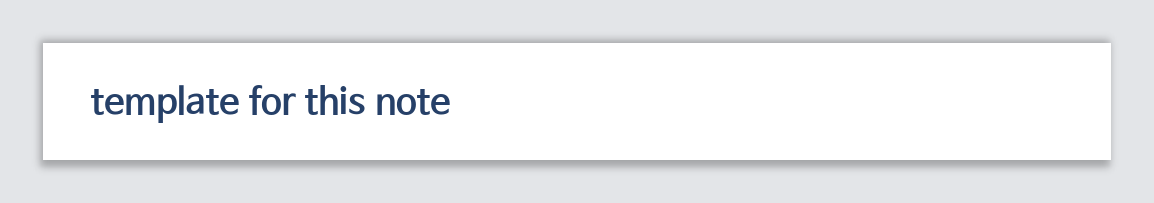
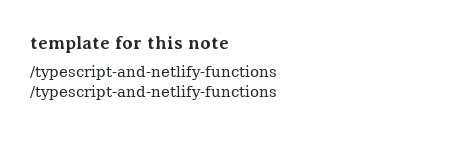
+ /typescript-and-netlify-functions /typescript-and-netlify-functions

